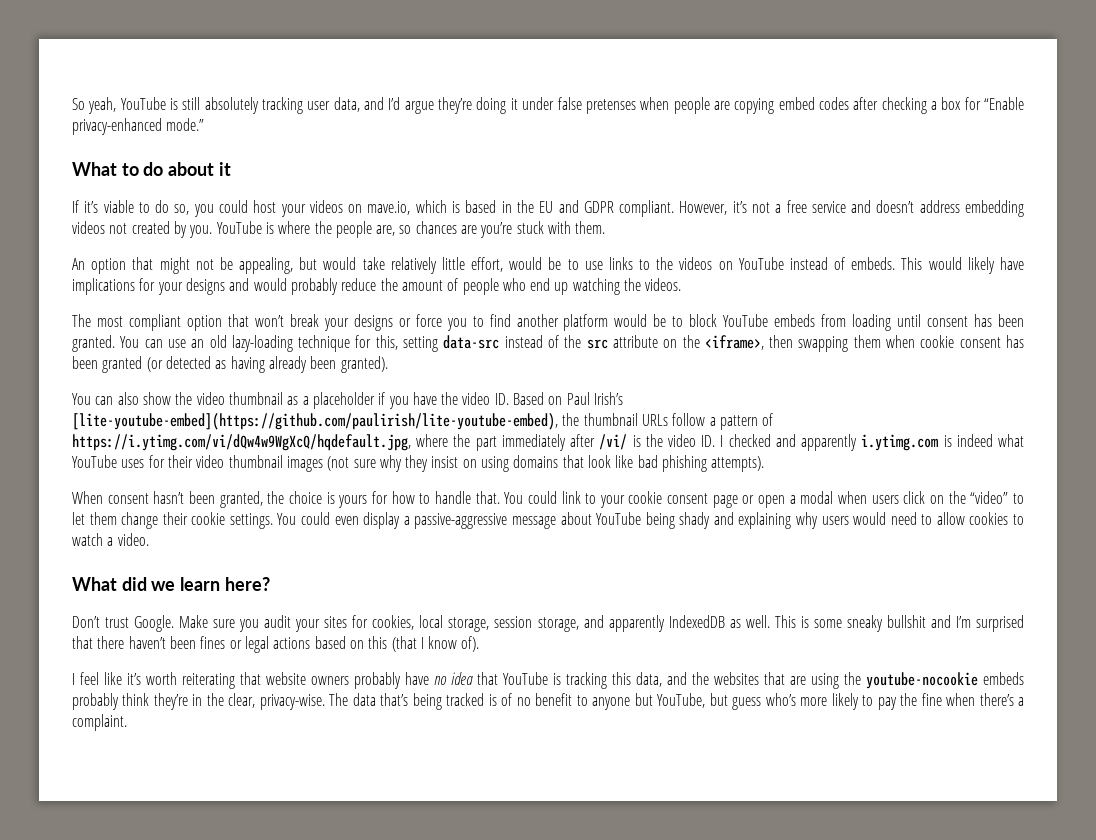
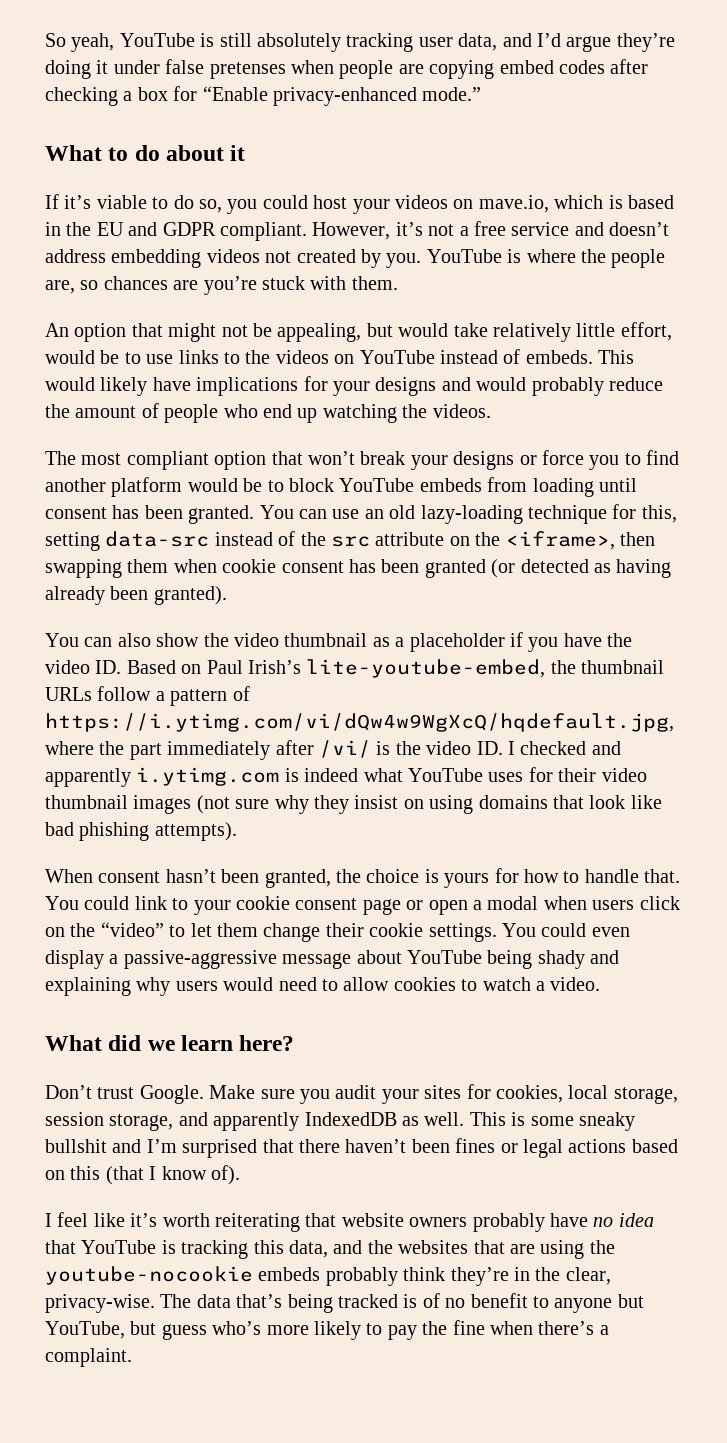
- You can also show the video thumbnail as a placeholder if you have the video ID. Based on Paul Irish’s [lite-youtube-embed](https://github.com/paulirish/lite-youtube-embed), the thumbnail URLs follow a pattern of https://i.ytimg.com/vi/dQw4w9WgXcQ/hqdefault.jpg, where the part immediately after /vi/ is the video ID. I checked and apparently i.ytimg.com is indeed what YouTube uses for their video thumbnail images (not sure why they insist on using domains that look like bad phishing attempts).
+ You can also show the video thumbnail as a placeholder if you have the video ID. Based on Paul Irish’s lite-youtube-embed, the thumbnail URLs follow a pattern of https://i.ytimg.com/vi/dQw4w9WgXcQ/hqdefault.jpg, where the part immediately after /vi/ is the video ID. I checked and apparently i.ytimg.com is indeed what YouTube uses for their video thumbnail images (not sure why they insist on using domains that look like bad phishing attempts).

